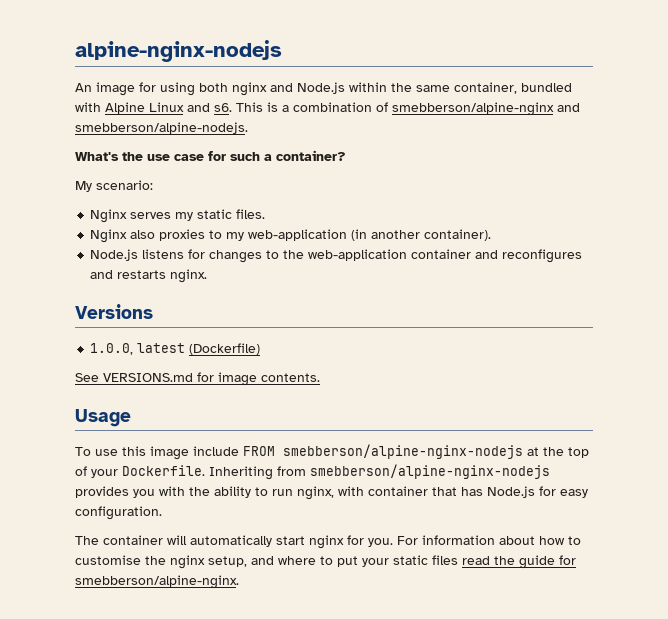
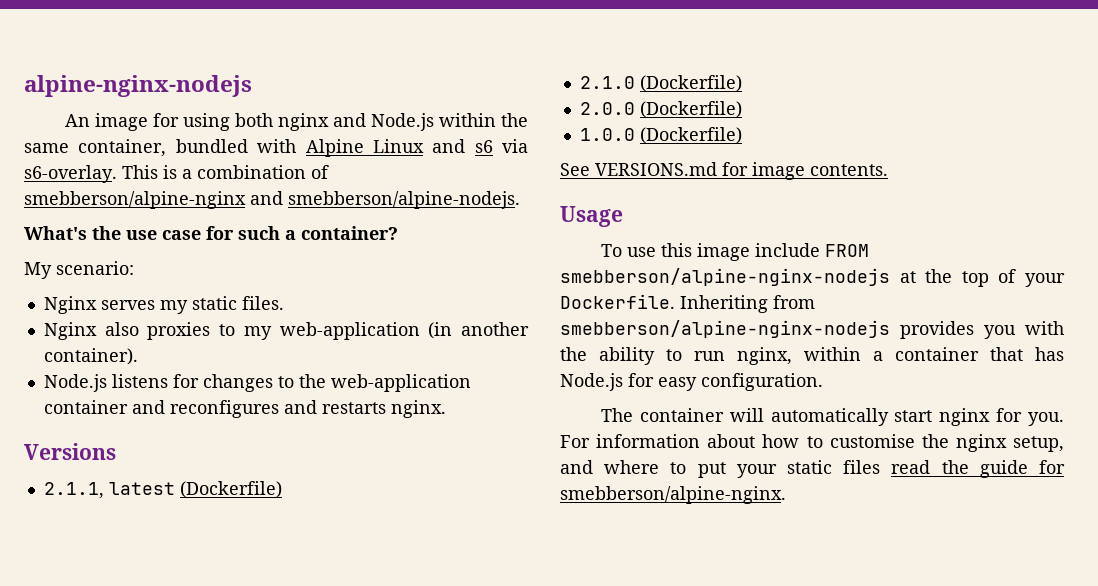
- An image for using both nginx and Node.js within the same container, bundled with Alpine Linux and s6.
+ An image for using both nginx and Node.js within the same container, bundled with Alpine Linux and s6 via s6-overlay.
- 1.0.0, latest (Dockerfile)
+ 2.1.1, latest (Dockerfile)
+ 2.1.0 (Dockerfile)
+ 2.0.0 (Dockerfile)
+ 1.0.0 (Dockerfile)
- Inheriting from smebberson/alpine-nginx-nodejs provides you with the ability to run nginx, with container that has Node.js for easy configuration.
+ Inheriting from smebberson/alpine-nginx-nodejs provides you with the ability to run nginx, within a container that has Node.js for easy configuration.

